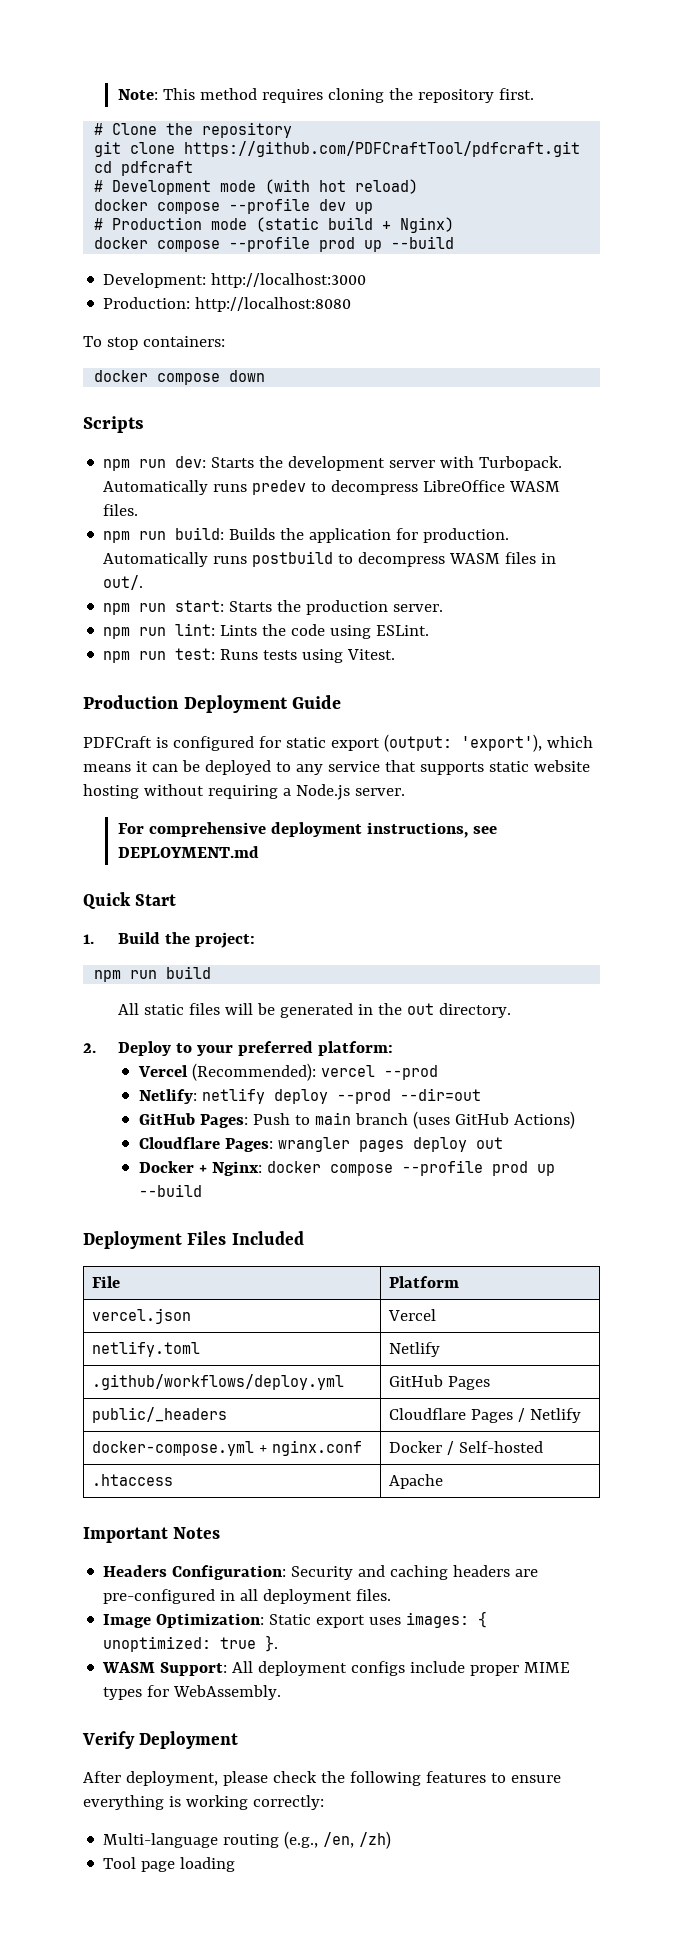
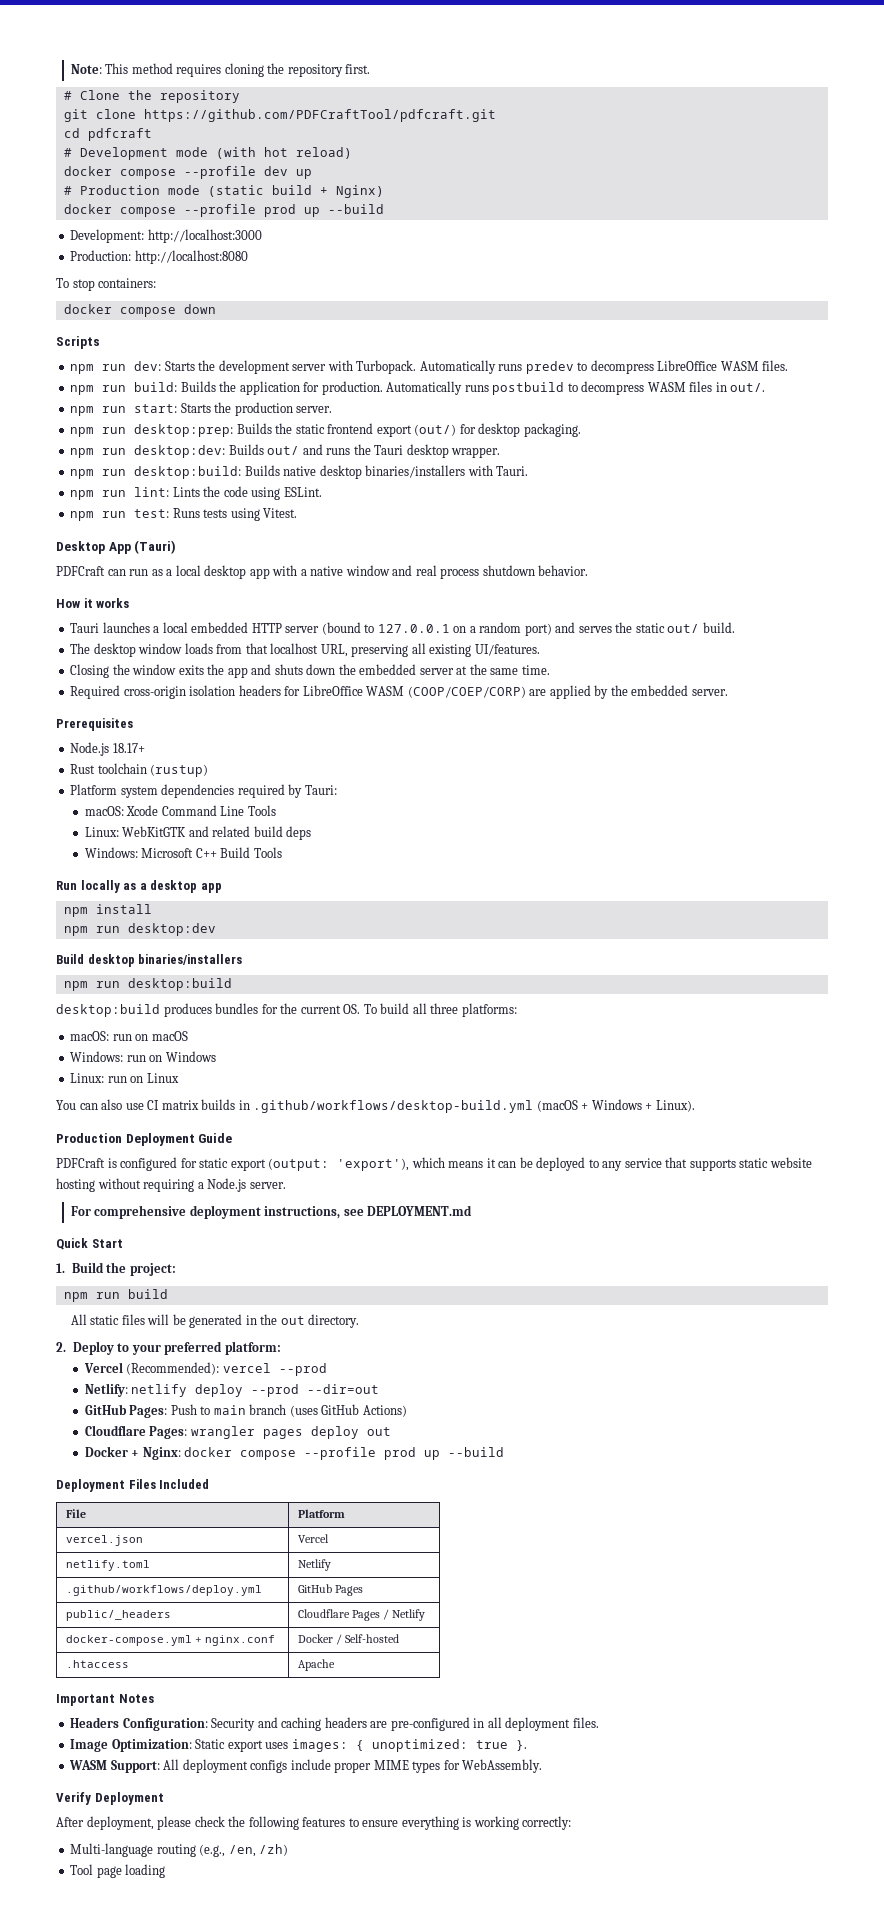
+ npm run desktop:prep: Builds the static frontend export (out/) for desktop packaging.
+ npm run desktop:dev: Builds out/ and runs the Tauri desktop wrapper.
+ npm run desktop:build: Builds native desktop binaries/installers with Tauri.
+ Desktop App (Tauri)
+ PDFCraft can run as a local desktop app with a native window and real process shutdown behavior.
+ How it works
+ Tauri launches a local embedded HTTP server (bound to 127.0.0.1 on a random port) and serves the static out/ build.
+ The desktop window loads from that localhost URL, preserving all existing UI/features.
+ Closing the window exits the app and shuts down the embedded server at the same time.
+ Required cross-origin isolation headers for LibreOffice WASM (COOP/COEP/CORP) are applied by the embedded server.
+ Prerequisites
+ Node.js 18.17+
+ Rust toolchain (rustup)
+ Platform system dependencies required by Tauri:
+ macOS: Xcode Command Line Tools
+ Linux: WebKitGTK and related build deps
+ Windows: Microsoft C++ Build Tools
+ Run locally as a desktop app
+ npm install
+ npm run desktop:dev
+ Build desktop binaries/installers
+ npm run desktop:build
+ desktop:build produces bundles for the current OS. To build all three platforms:
+ macOS: run on macOS
+ Windows: run on Windows
+ Linux: run on Linux
+ You can also use CI matrix builds in .github/workflows/desktop-build.yml (macOS + Windows + Linux).

